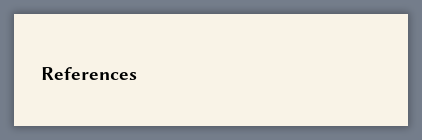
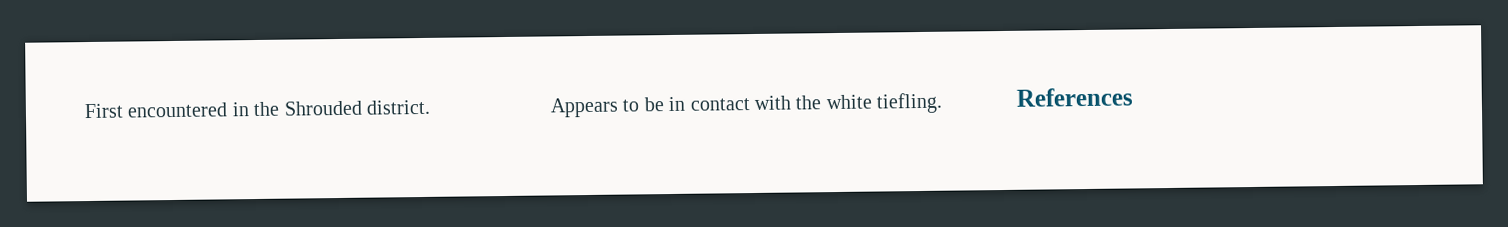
+ First encountered in the Shrouded district. Appears to be in contact with the white tiefling.

